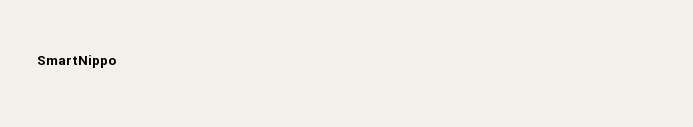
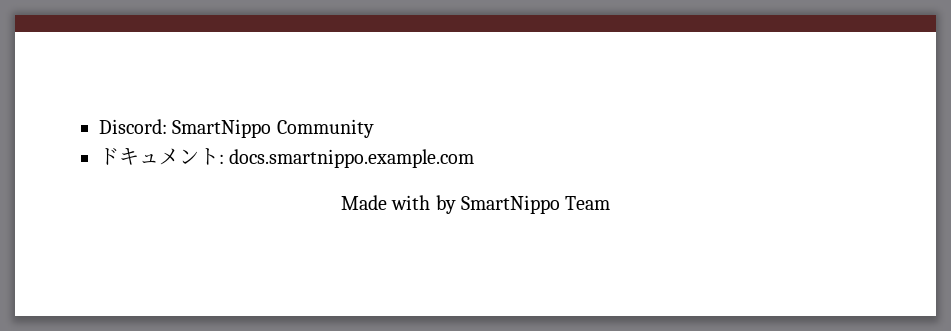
- SmartNippo
+ Discord: SmartNippo Community
+ ドキュメント: docs.smartnippo.example.com
+ Made with by SmartNippo Team

